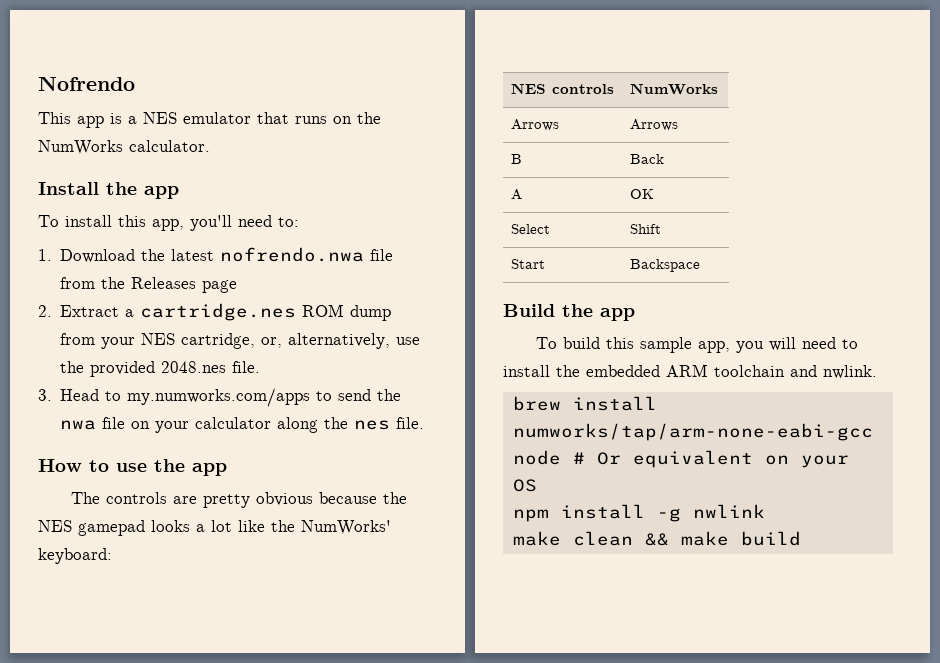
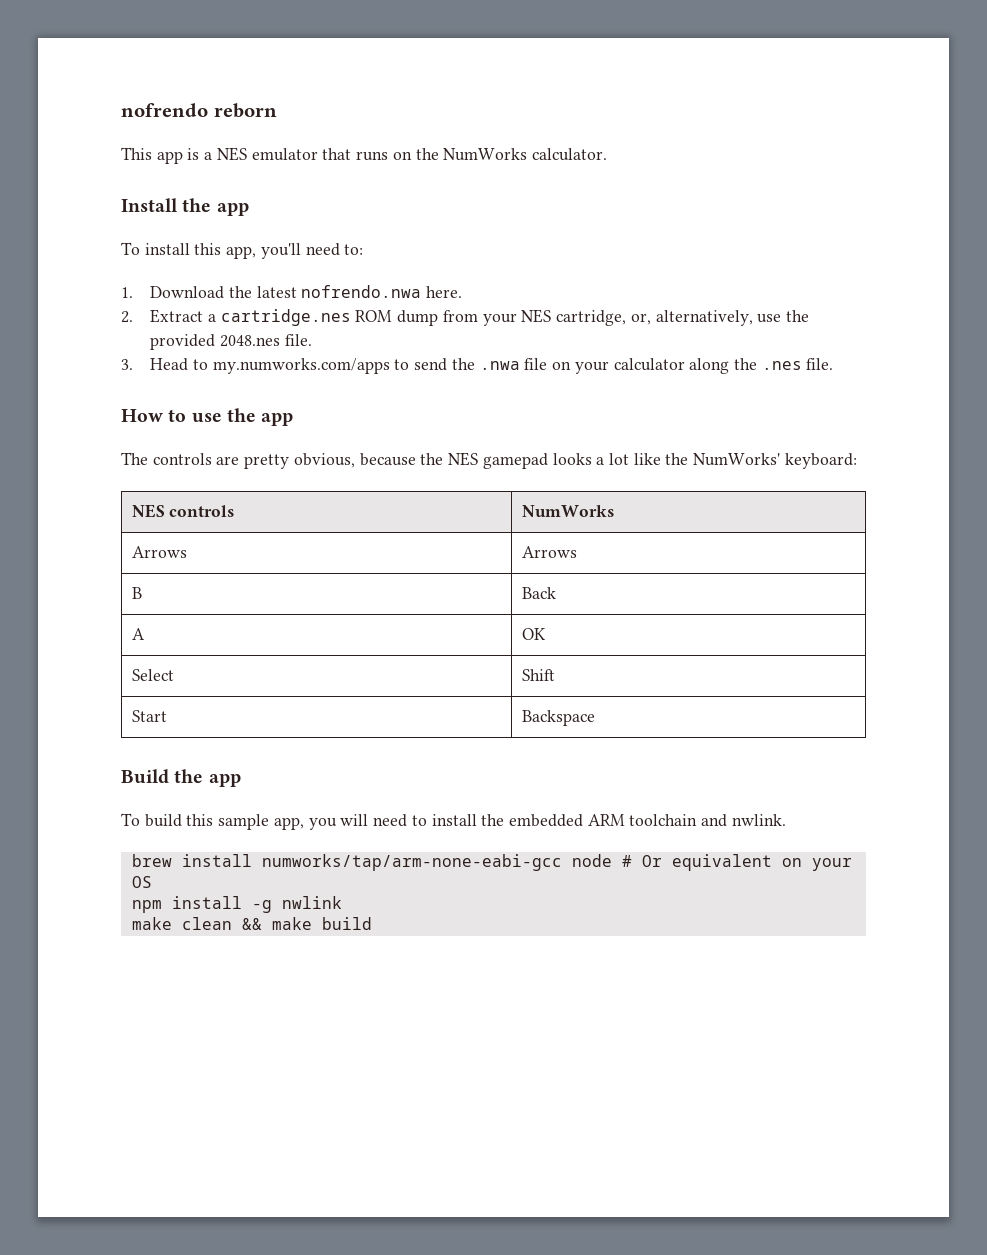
- Nofrendo
+ nofrendo reborn
- 1. Download the latest nofrendo.nwa file from the Releases page
+ 1. Download the latest nofrendo.nwa here.
- 3. Head to my.numworks.com/apps to send the nwa file on your calculator along the nes file.
+ 3. Head to my.numworks.com/apps to send the .nwa file on your calculator along the .nes file.
- The controls are pretty obvious because the NES gamepad looks a lot like the NumWorks' keyboard:
+ The controls are pretty obvious, because the NES gamepad looks a lot like the NumWorks' keyboard:

